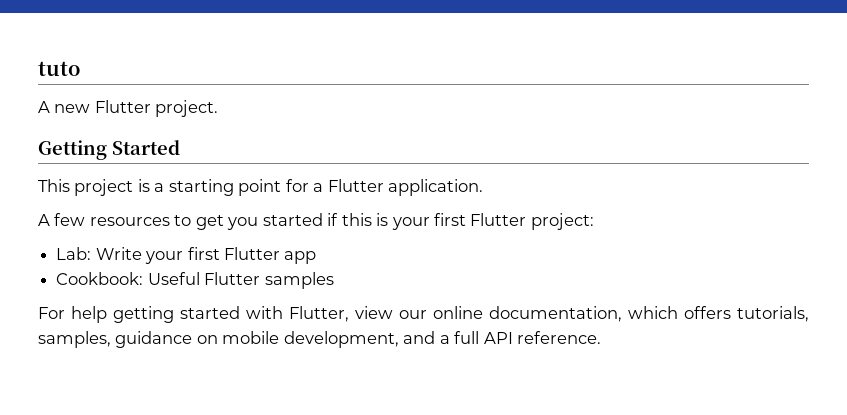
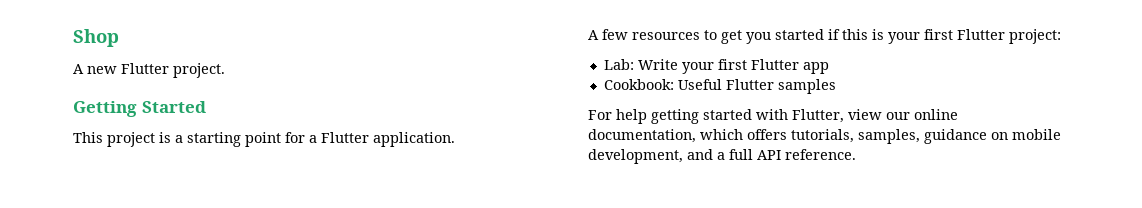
- tuto
+ Shop

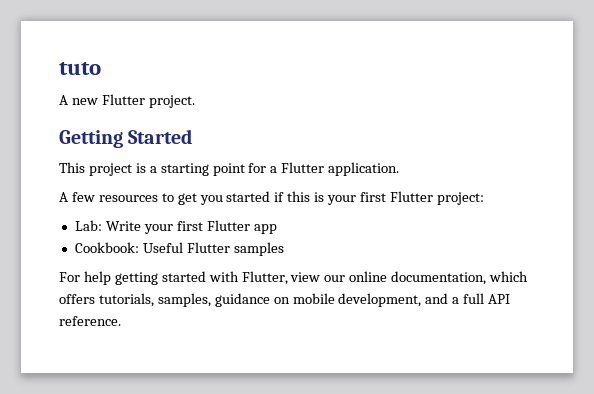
- Shop
+ tuto

